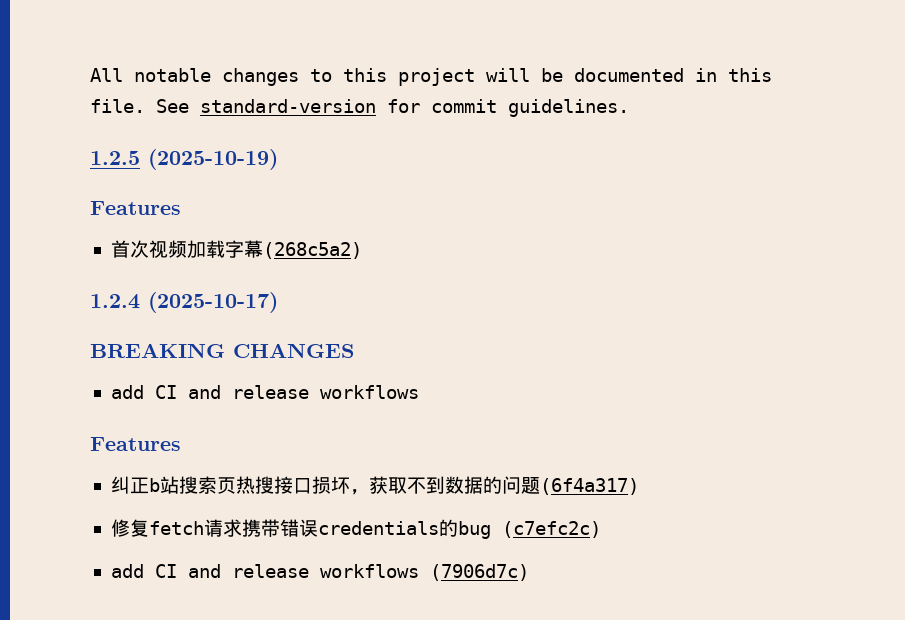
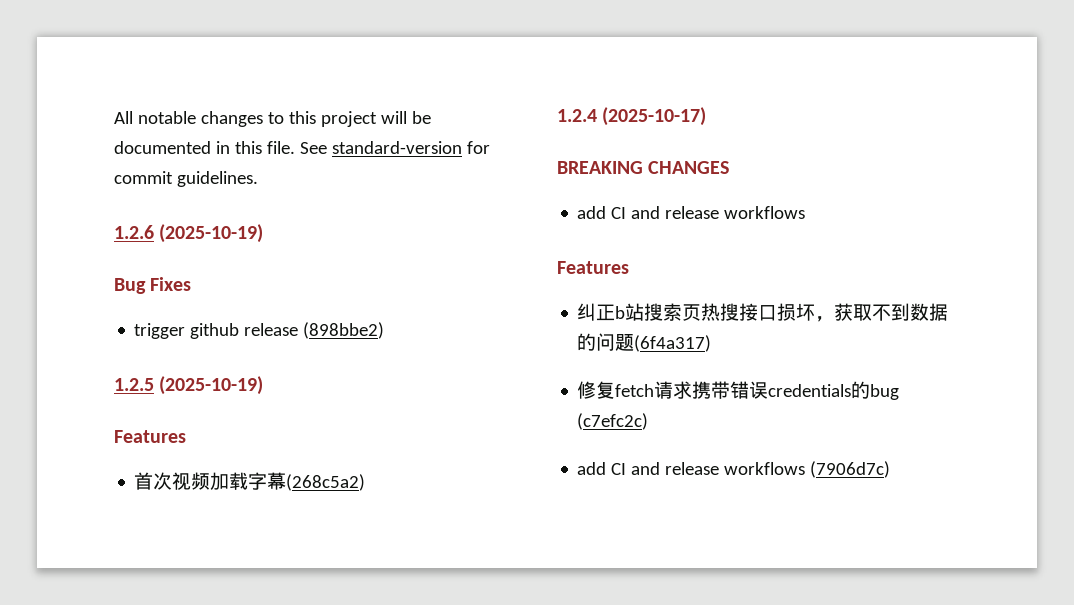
+ 1.2.6 (2025-10-19)
+ Bug Fixes
+ trigger github release (898bbe2)

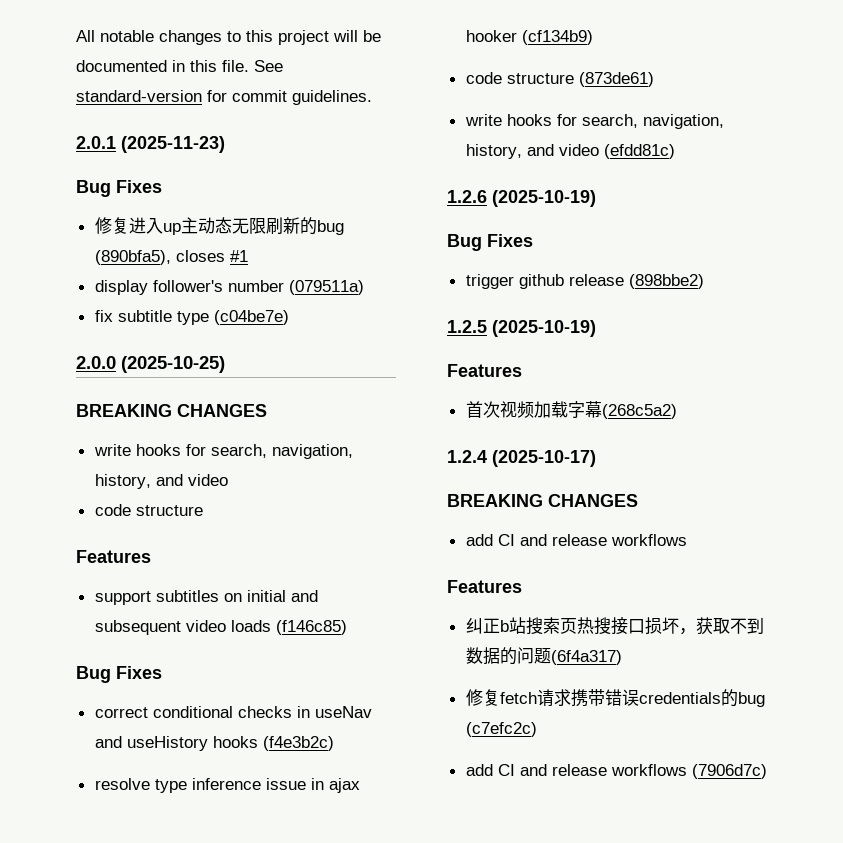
+ 2.0.1 (2025-11-23)
+ Bug Fixes
+ 修复进入up主动态无限刷新的bug (890bfa5), closes #1
+ display follower's number (079511a)
+ fix subtitle type (c04be7e)
+ 2.0.0 (2025-10-25)
+ BREAKING CHANGES
+ write hooks for search, navigation, history, and video
+ code structure
+ Features
+ support subtitles on initial and subsequent video loads (f146c85)
+ Bug Fixes
+ correct conditional checks in useNav and useHistory hooks (f4e3b2c)
+ resolve type inference issue in ajax hooker (cf134b9)
+ code structure (873de61)
+ write hooks for search, navigation, history, and video (efdd81c)

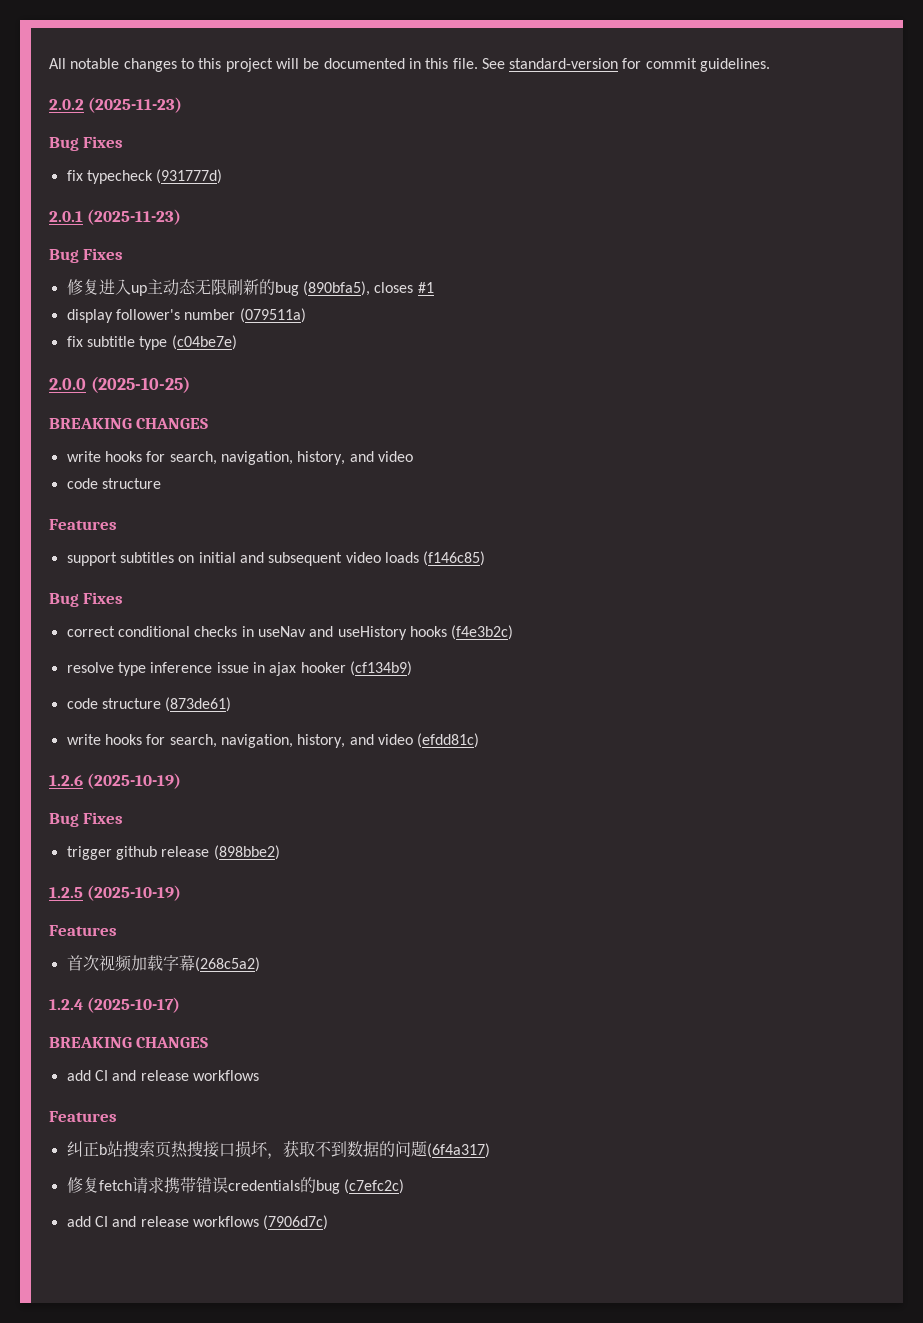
+ 2.0.2 (2025-11-23)
+ Bug Fixes
+ fix typecheck (931777d)

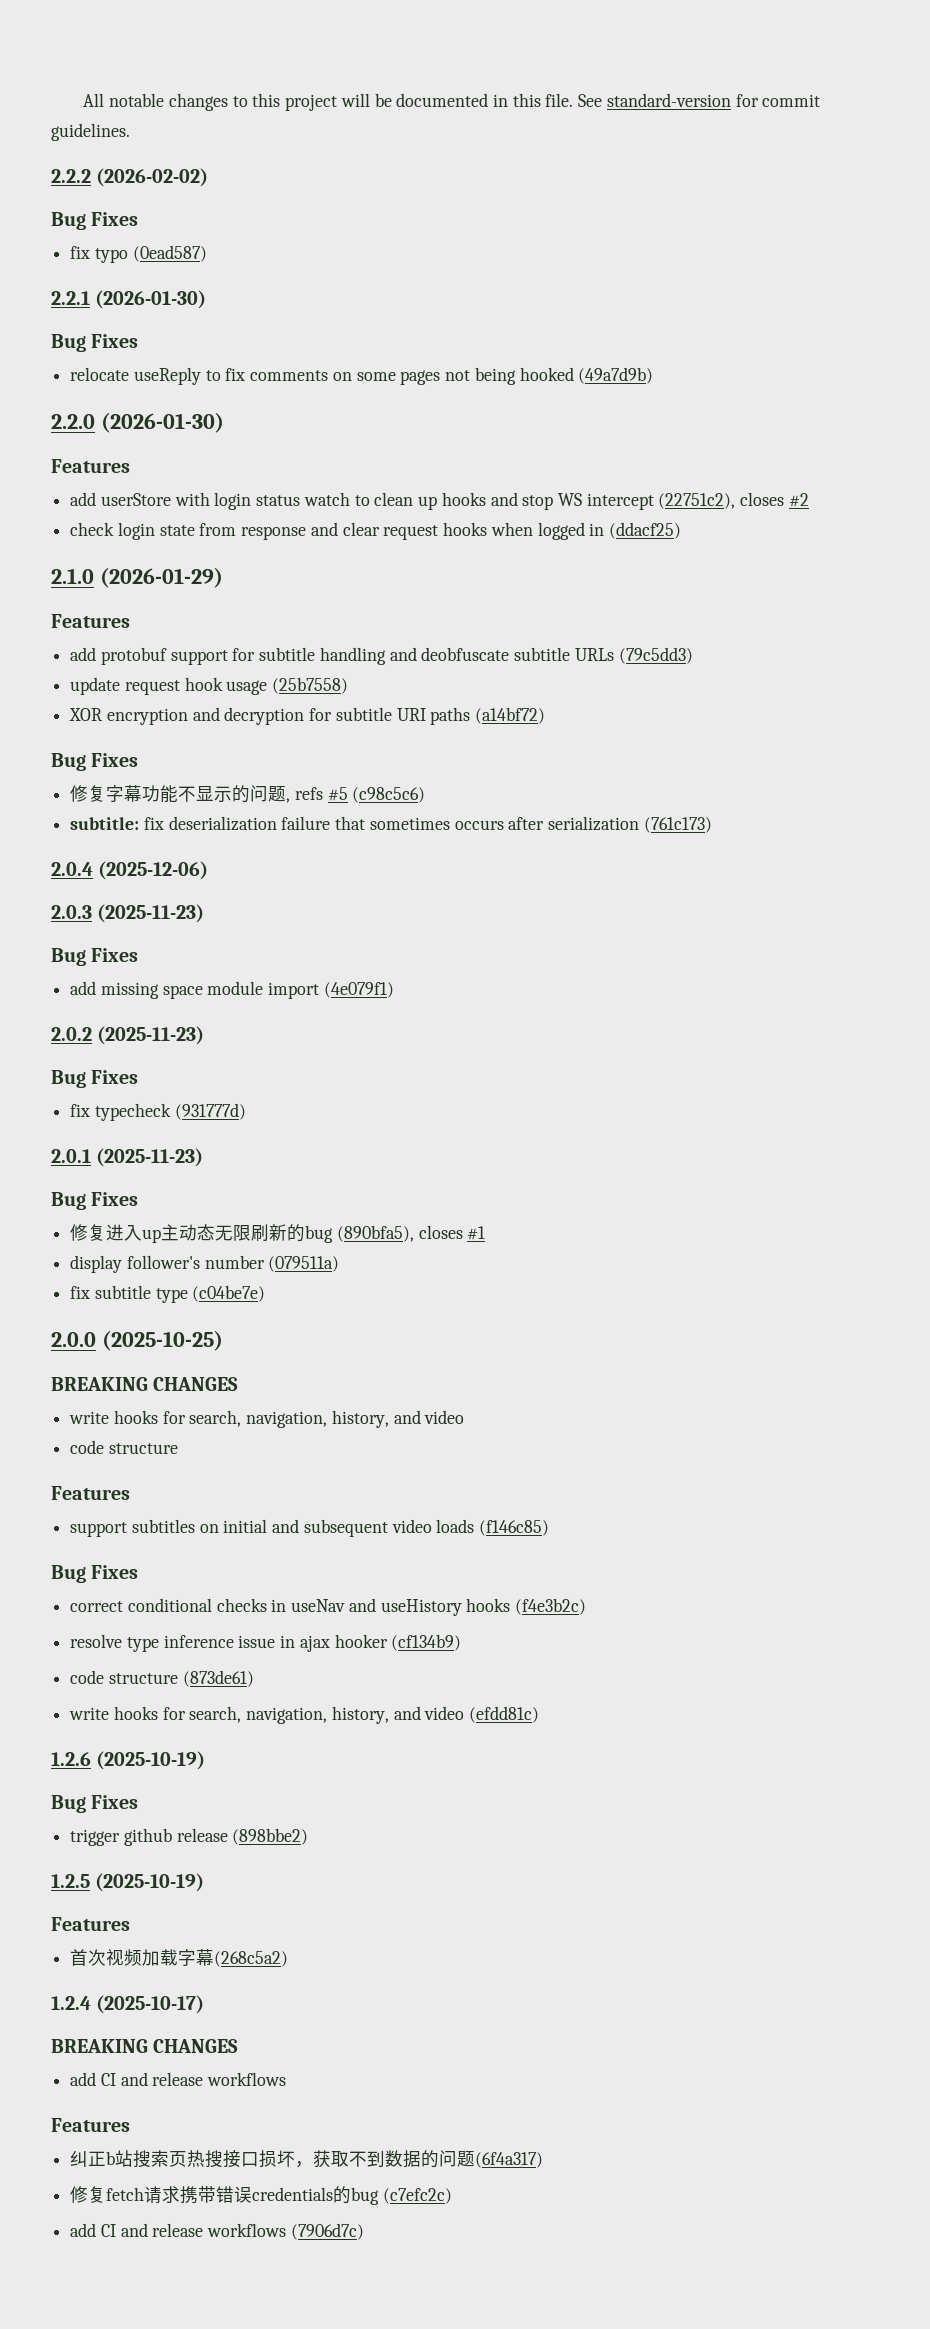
+ 2.2.2 (2026-02-02)
+ Bug Fixes
+ fix typo (0ead587)
+ 2.2.1 (2026-01-30)
+ Bug Fixes
+ relocate useReply to fix comments on some pages not being hooked (49a7d9b)
+ 2.2.0 (2026-01-30)
+ Features
+ add userStore with login status watch to clean up hooks and stop WS intercept (22751c2), closes #2
+ check login state from response and clear request hooks when logged in (ddacf25)
+ 2.1.0 (2026-01-29)
+ Features
+ add protobuf support for subtitle handling and deobfuscate subtitle URLs (79c5dd3)
+ update request hook usage (25b7558)
+ XOR encryption and decryption for subtitle URI paths (a14bf72)
+ Bug Fixes
+ 修复字幕功能不显示的问题, refs #5 (c98c5c6)
+ subtitle: fix deserialization failure that sometimes occurs after serialization (761c173)
+ 2.0.4 (2025-12-06)
+ 2.0.3 (2025-11-23)
+ Bug Fixes
+ add missing space module import (4e079f1)

